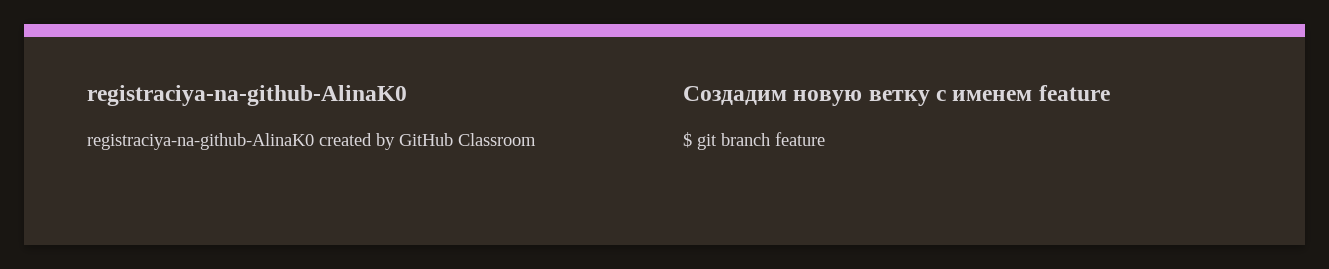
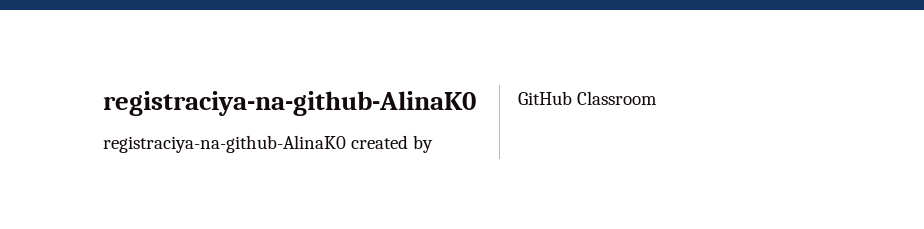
- Создадим новую ветку с именем feature
- $ git branch feature

